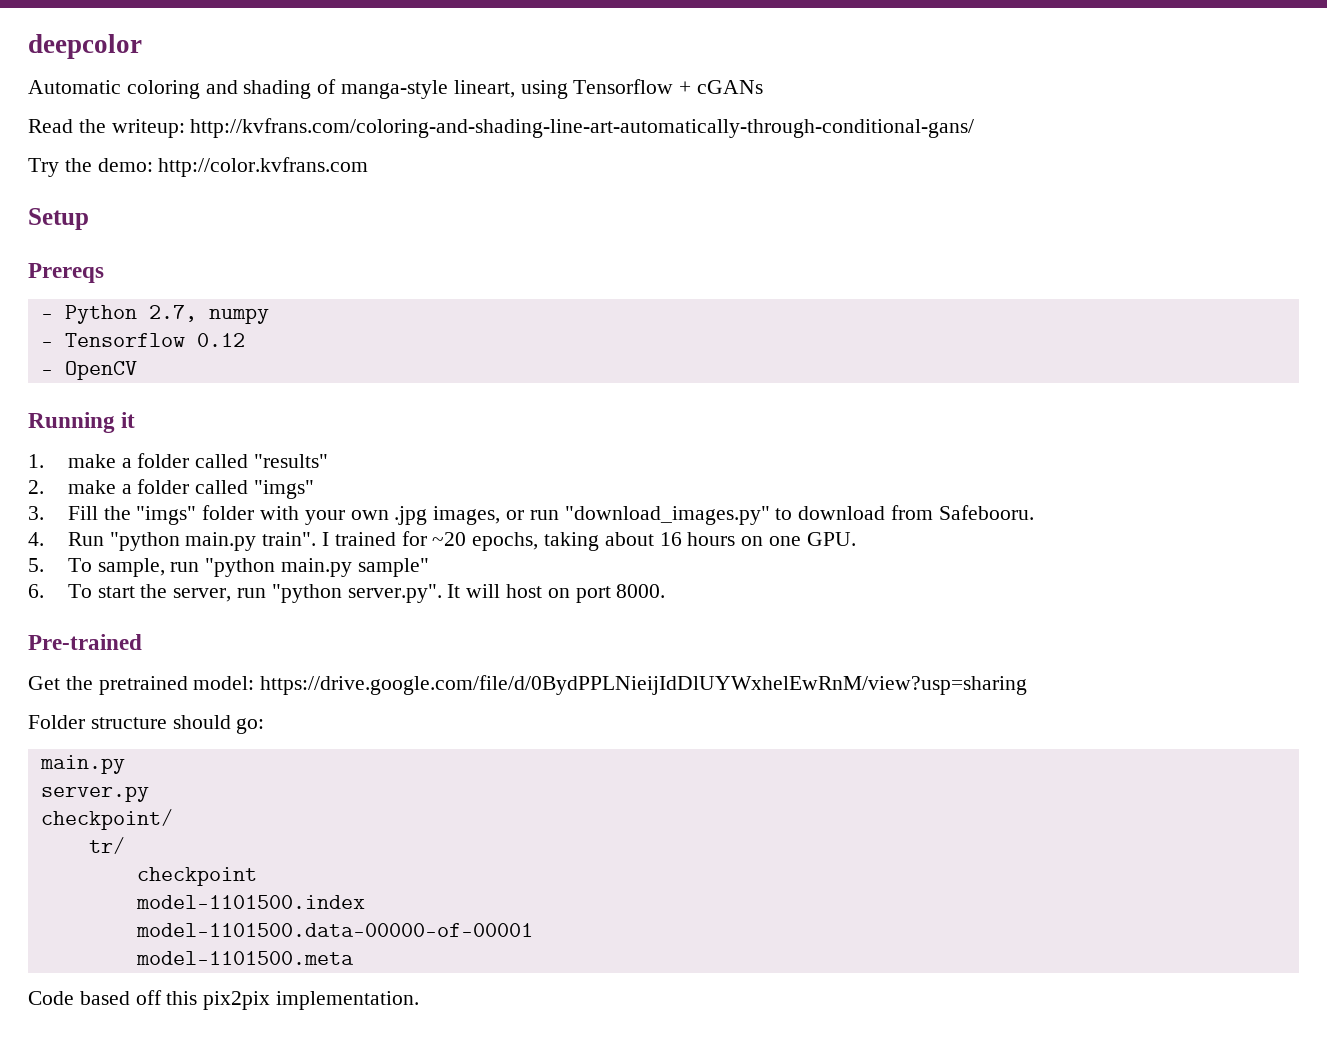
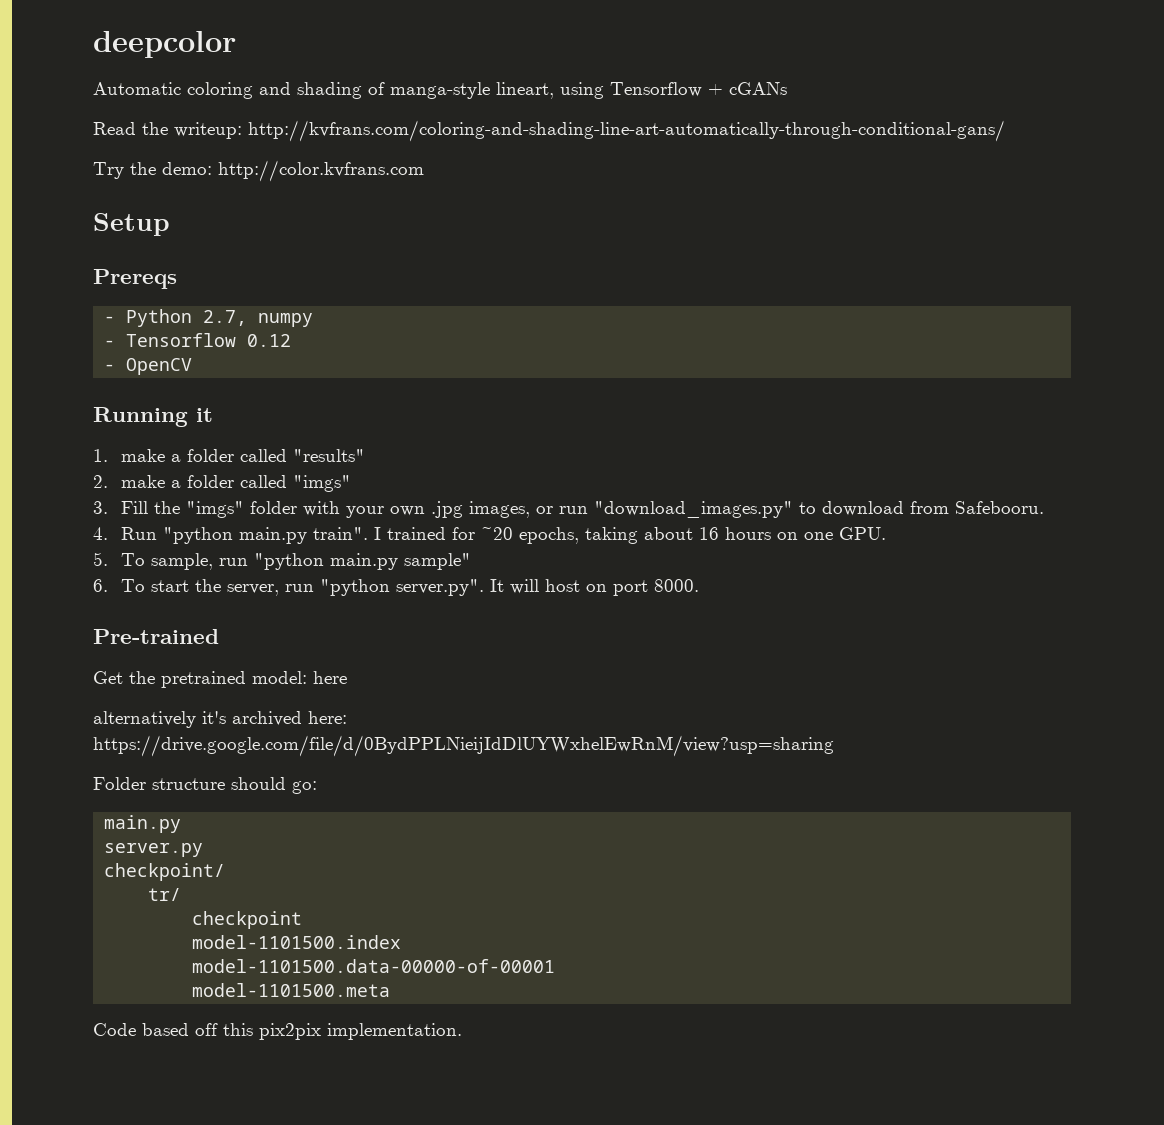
- Get the pretrained model: https://drive.google.com/file/d/0BydPPLNieijIdDlUYWxhelEwRnM/view?usp=sharing
+ Get the pretrained model: here
+ alternatively it's archived here: https://drive.google.com/file/d/0BydPPLNieijIdDlUYWxhelEwRnM/view?usp=sharing

